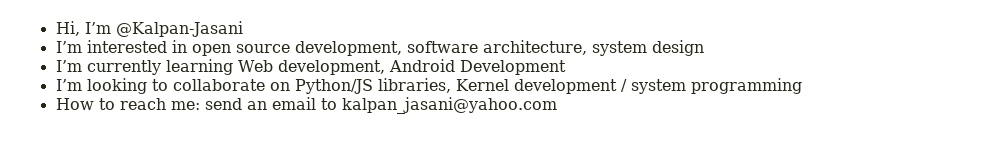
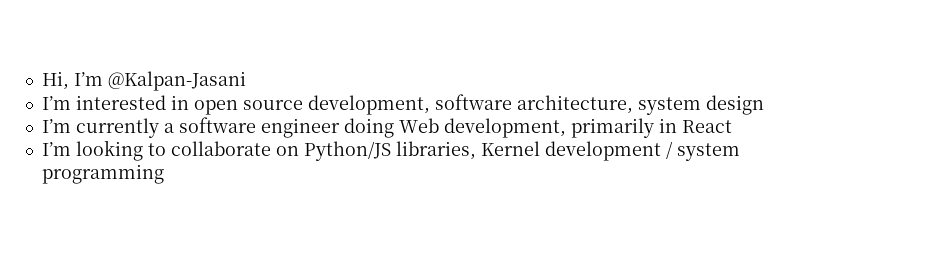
- I’m currently learning Web development, Android Development
+ I’m currently a software engineer doing Web development, primarily in React
- How to reach me: send an email to kalpan_jasani@yahoo.com

